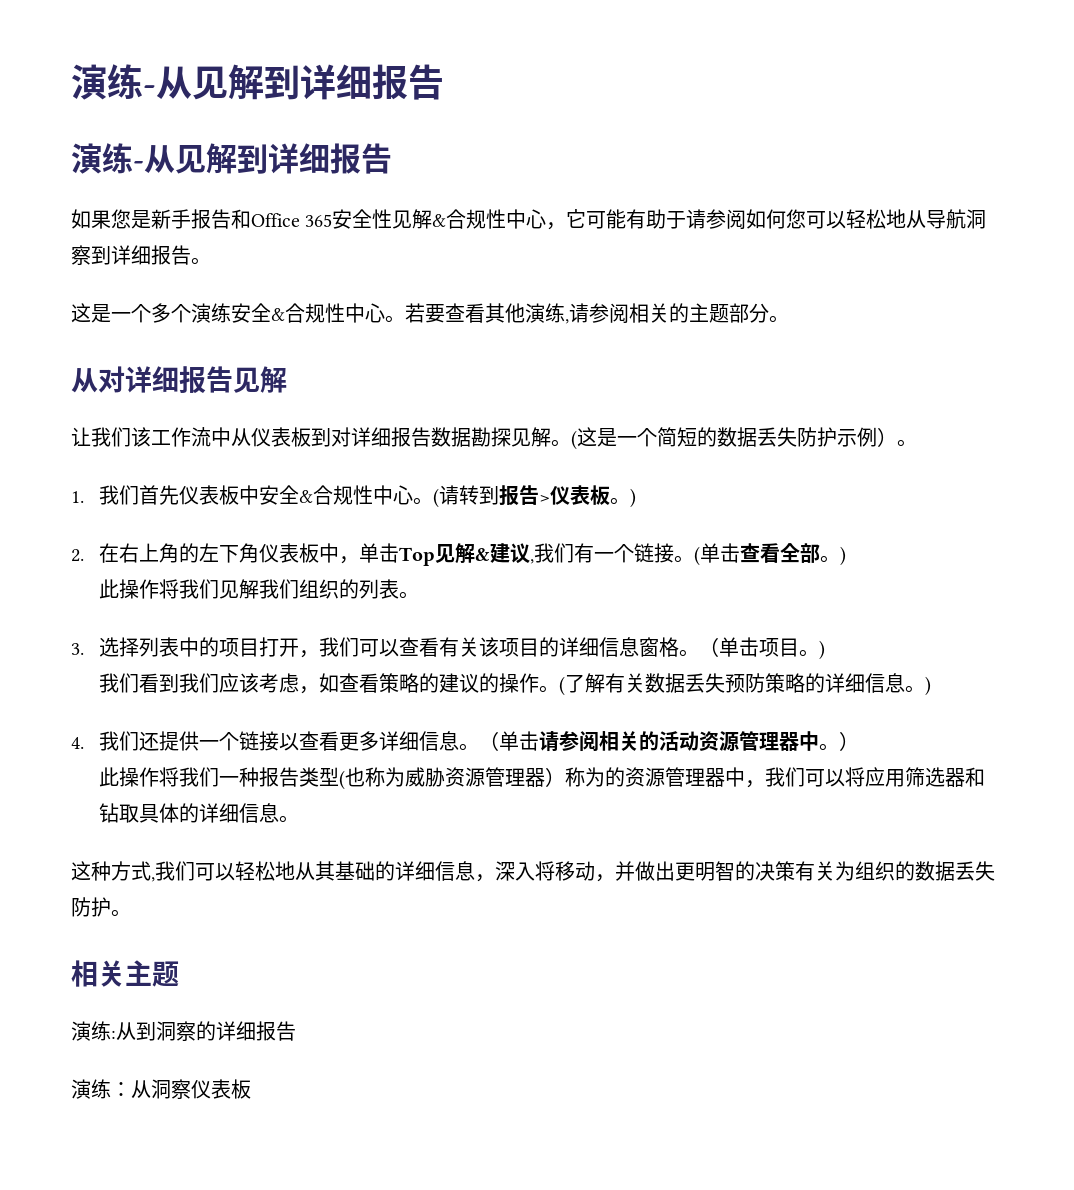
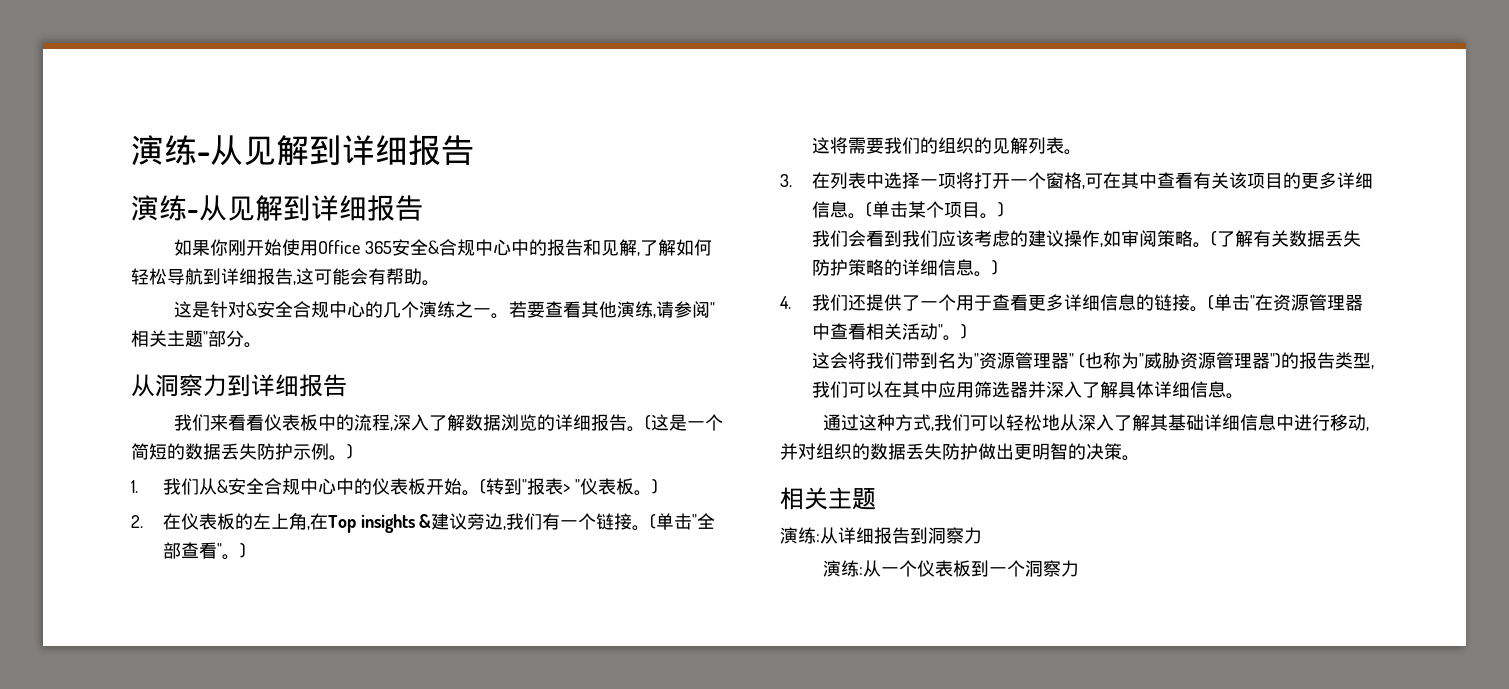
- 如果您是新手报告和Office 365安全性见解&合规性中心，它可能有助于请参阅如何您可以轻松地从导航洞察到详细报告。
- 这是一个多个演练安全&合规性中心。
+ 如果你刚开始使用Office 365安全&合规中心中的报告和见解,了解如何轻松导航到详细报告,这可能会有帮助。
+ 这是针对&安全合规中心的几个演练之一。
- 若要查看其他演练,请参阅相关的主题部分。
+ 若要查看其他演练,请参阅"相关主题"部分。
- 从对详细报告见解
- 让我们该工作流中从仪表板到对详细报告数据勘探见解。
+ 从洞察力到详细报告
+ 我们来看看仪表板中的流程,深入了解数据浏览的详细报告。
- (这是一个简短的数据丢失防护示例）。
+ (这是一个简短的数据丢失防护示例。)
- 1.我们首先仪表板中安全&合规性中心。(请转到报告>仪表板。)
+ 1.我们从&安全合规中心中的仪表板开始。(转到"报表> "仪表板。)
- 2.在右上角的左下角仪表板中，单击Top见解&建议,我们有一个链接。
+ 2.在仪表板的左上角,在Top insights &建议旁边,我们有一个链接。
- (单击查看全部。)
- 此操作将我们见解我们组织的列表。
- 3.选择列表中的项目打开，我们可以查看有关该项目的详细信息窗格。（单击项目。)
+ (单击"全部查看"。)
+ 这将需要我们的组织的见解列表。
+ 3.在列表中选择一项将打开一个窗格,可在其中查看有关该项目的更多详细信息。(单击某个项目。)
- 我们看到我们应该考虑，如查看策略的建议的操作。
+ 我们会看到我们应该考虑的建议操作,如审阅策略。
- (了解有关数据丢失预防策略的详细信息。)
+ (了解有关数据丢失防护策略的详细信息。)
- 4.我们还提供一个链接以查看更多详细信息。（单击请参阅相关的活动资源管理器中。）
- 此操作将我们一种报告类型(也称为威胁资源管理器）称为的资源管理器中，我们可以将应用筛选器和钻取具体的详细信息。
+ 4.我们还提供了一个用于查看更多详细信息的链接。(单击"在资源管理器中查看相关活动"。)
+ 这会将我们带到名为"资源管理器" (也称为"威胁资源管理器")的报告类型,我们可以在其中应用筛选器并深入了解具体详细信息。
- 这种方式,我们可以轻松地从其基础的详细信息，深入将移动，并做出更明智的决策有关为组织的数据丢失防护。
+ 通过这种方式,我们可以轻松地从深入了解其基础详细信息中进行移动,并对组织的数据丢失防护做出更明智的决策。
- 演练:从到洞察的详细报告
- 演练：从洞察仪表板
+ 演练:从详细报告到洞察力
+ 演练:从一个仪表板到一个洞察力

